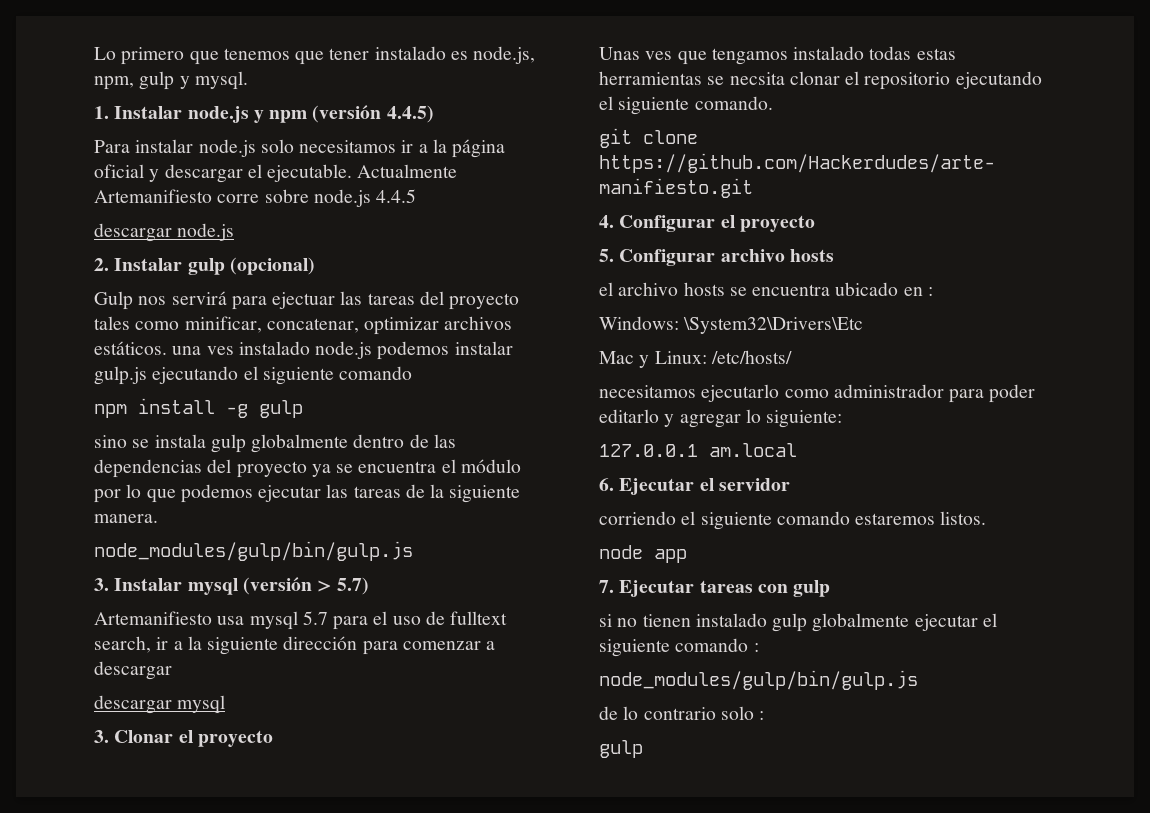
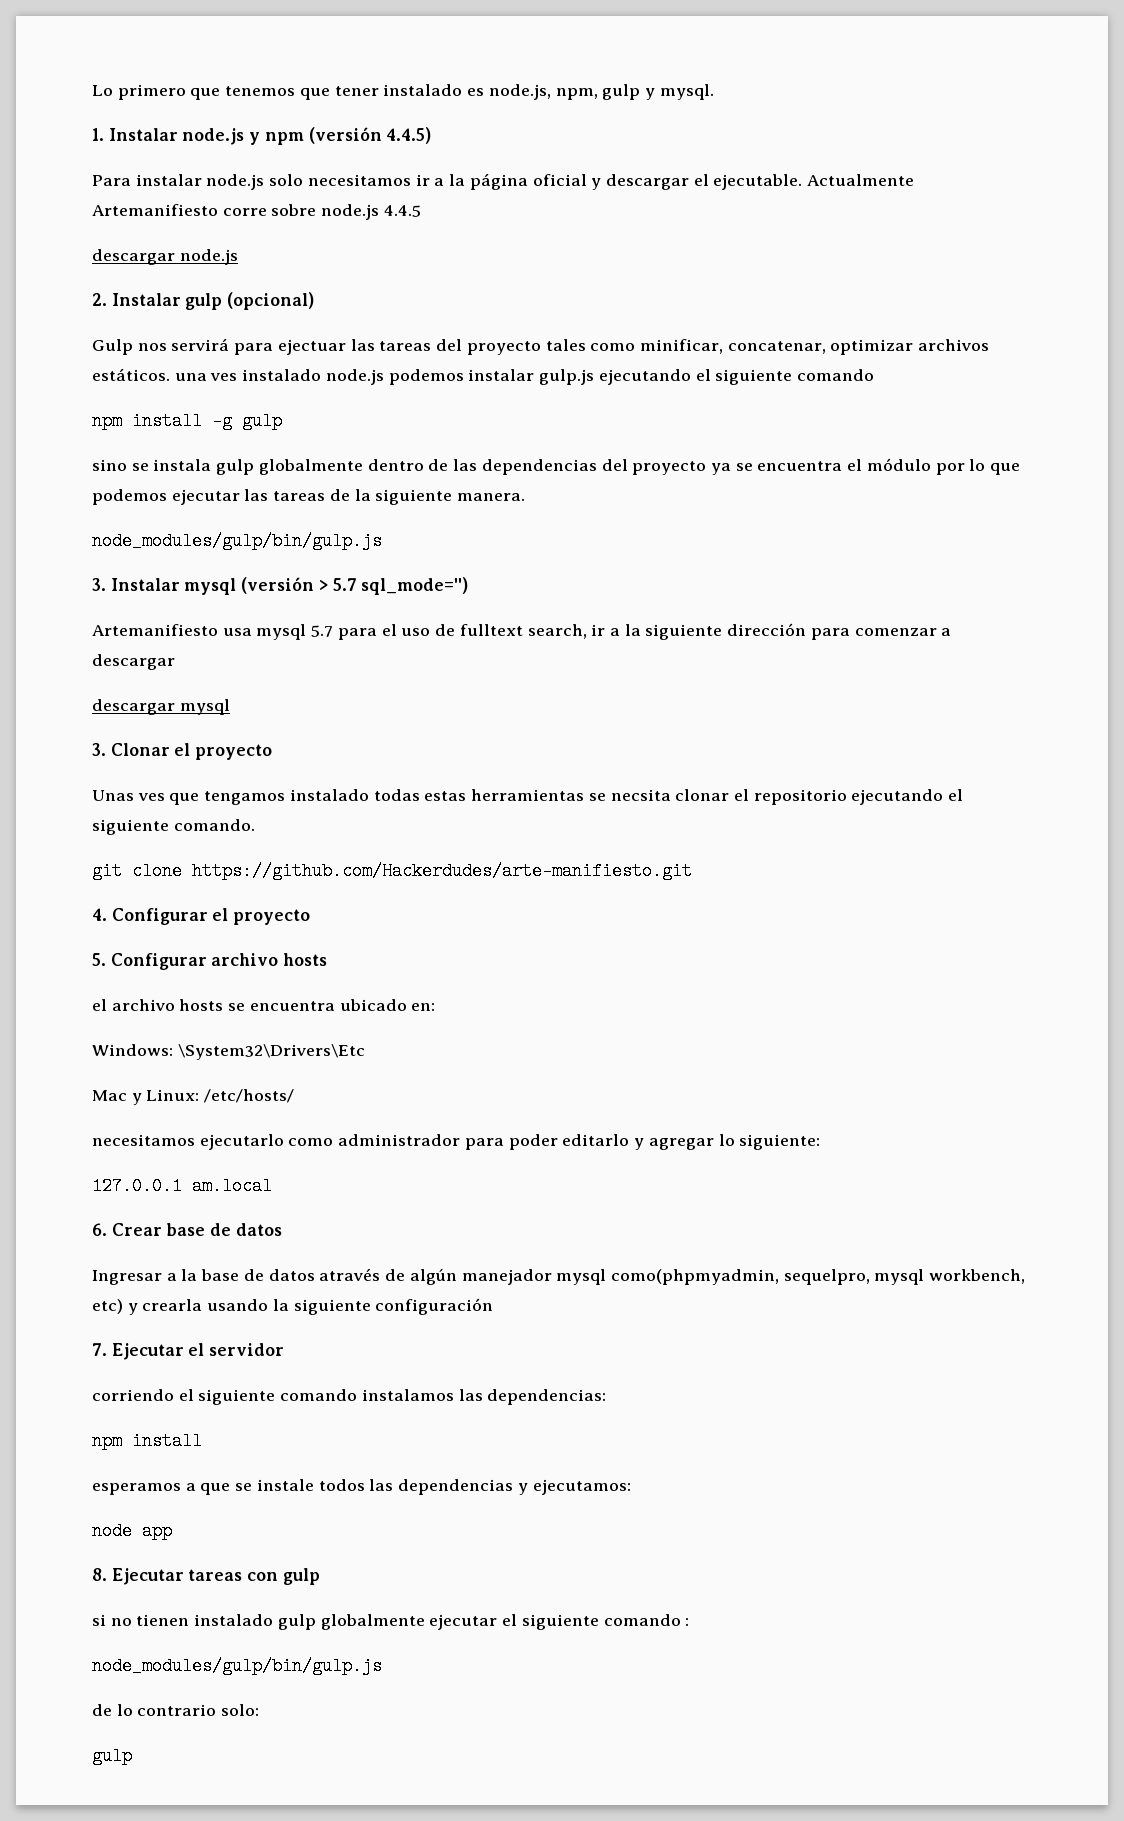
- 3. Instalar mysql (versión > 5.7)
+ 3. Instalar mysql (versión > 5.7 sql_mode='')
- el archivo hosts se encuentra ubicado en :
+ el archivo hosts se encuentra ubicado en:
- 6. Ejecutar el servidor
+ 6. Crear base de datos
+ Ingresar a la base de datos através de algún manejador mysql como(phpmyadmin, sequelpro, mysql workbench, etc) y crearla usando la siguiente configuración
+ 7. Ejecutar el servidor
- corriendo el siguiente comando estaremos listos.
+ corriendo el siguiente comando instalamos las dependencias:
+ npm install
+ esperamos a que se instale todos las dependencias y ejecutamos:
- 7. Ejecutar tareas con gulp
+ 8. Ejecutar tareas con gulp
- de lo contrario solo :
+ de lo contrario solo:

